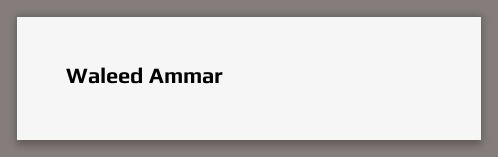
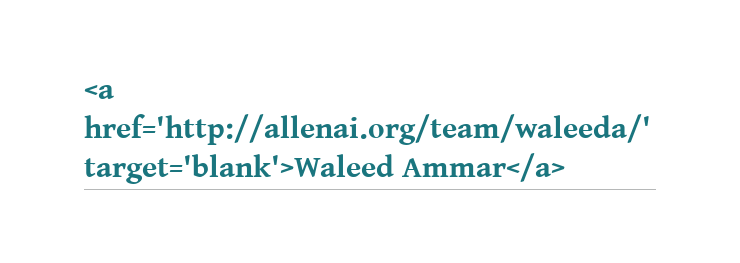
- Waleed Ammar
+ <a href='http://allenai.org/team/waleeda/' target='blank'>Waleed Ammar</a>

